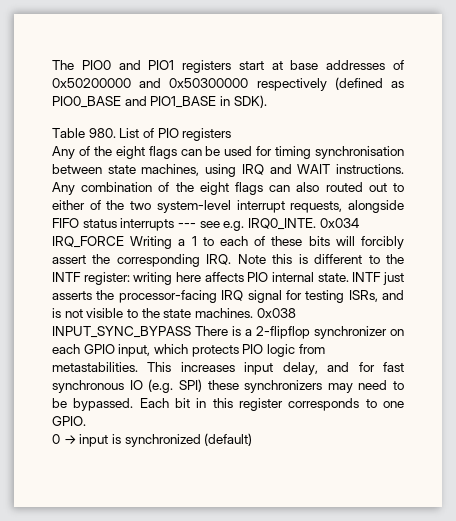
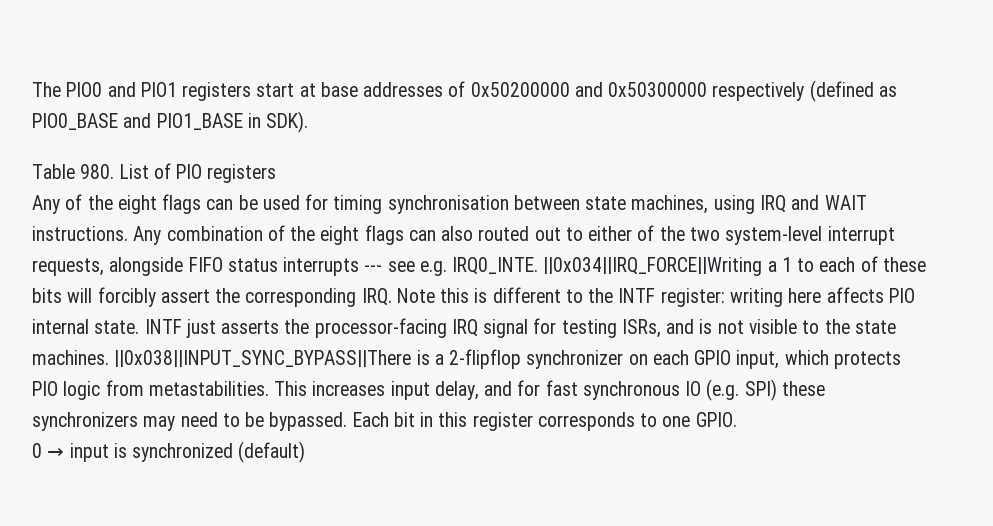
- 0x034 IRQ_FORCE Writing a 1 to each of these bits will forcibly assert the corresponding IRQ. Note this is different to the INTF register: writing here affects PIO internal state.
+ ||0x034||IRQ_FORCE||Writing a 1 to each of these bits will forcibly assert the corresponding IRQ. Note this is different to the INTF register: writing here affects PIO internal state.
- 0x038 INPUT_SYNC_BYPASS There is a 2-flipflop synchronizer on each GPIO input, which protects PIO logic from metastabilities.
+ ||0x038||INPUT_SYNC_BYPASS||There is a 2-flipflop synchronizer on each GPIO input, which protects PIO logic from metastabilities.

